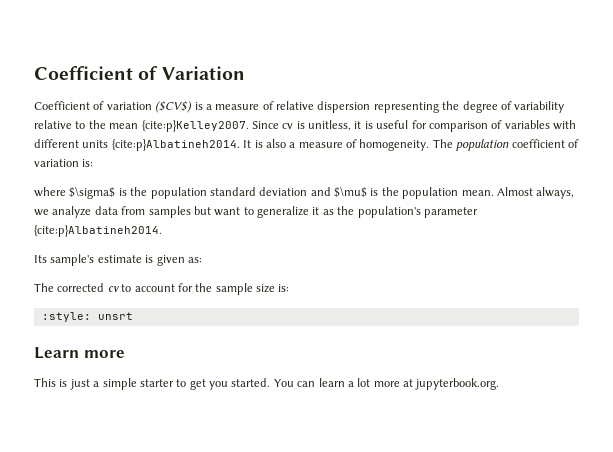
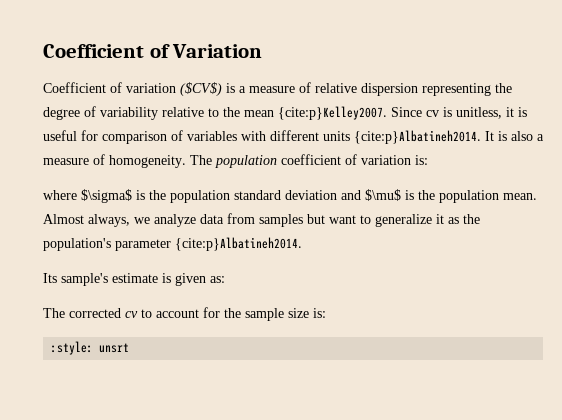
- Learn more
- This is just a simple starter to get you started. You can learn a lot more at jupyterbook.org.

